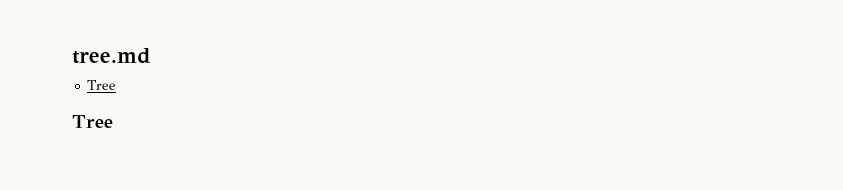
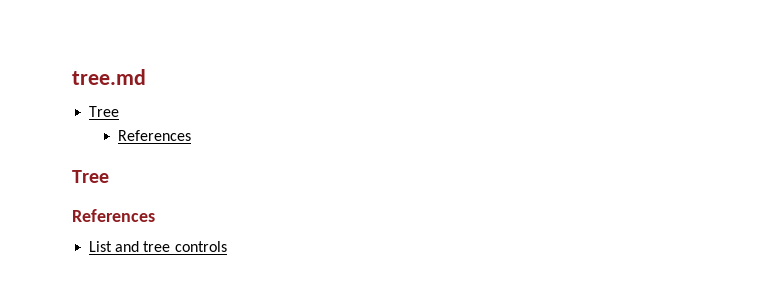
  tree.md
  Tree
+ References
  Tree
+ References
+ List and tree controls

